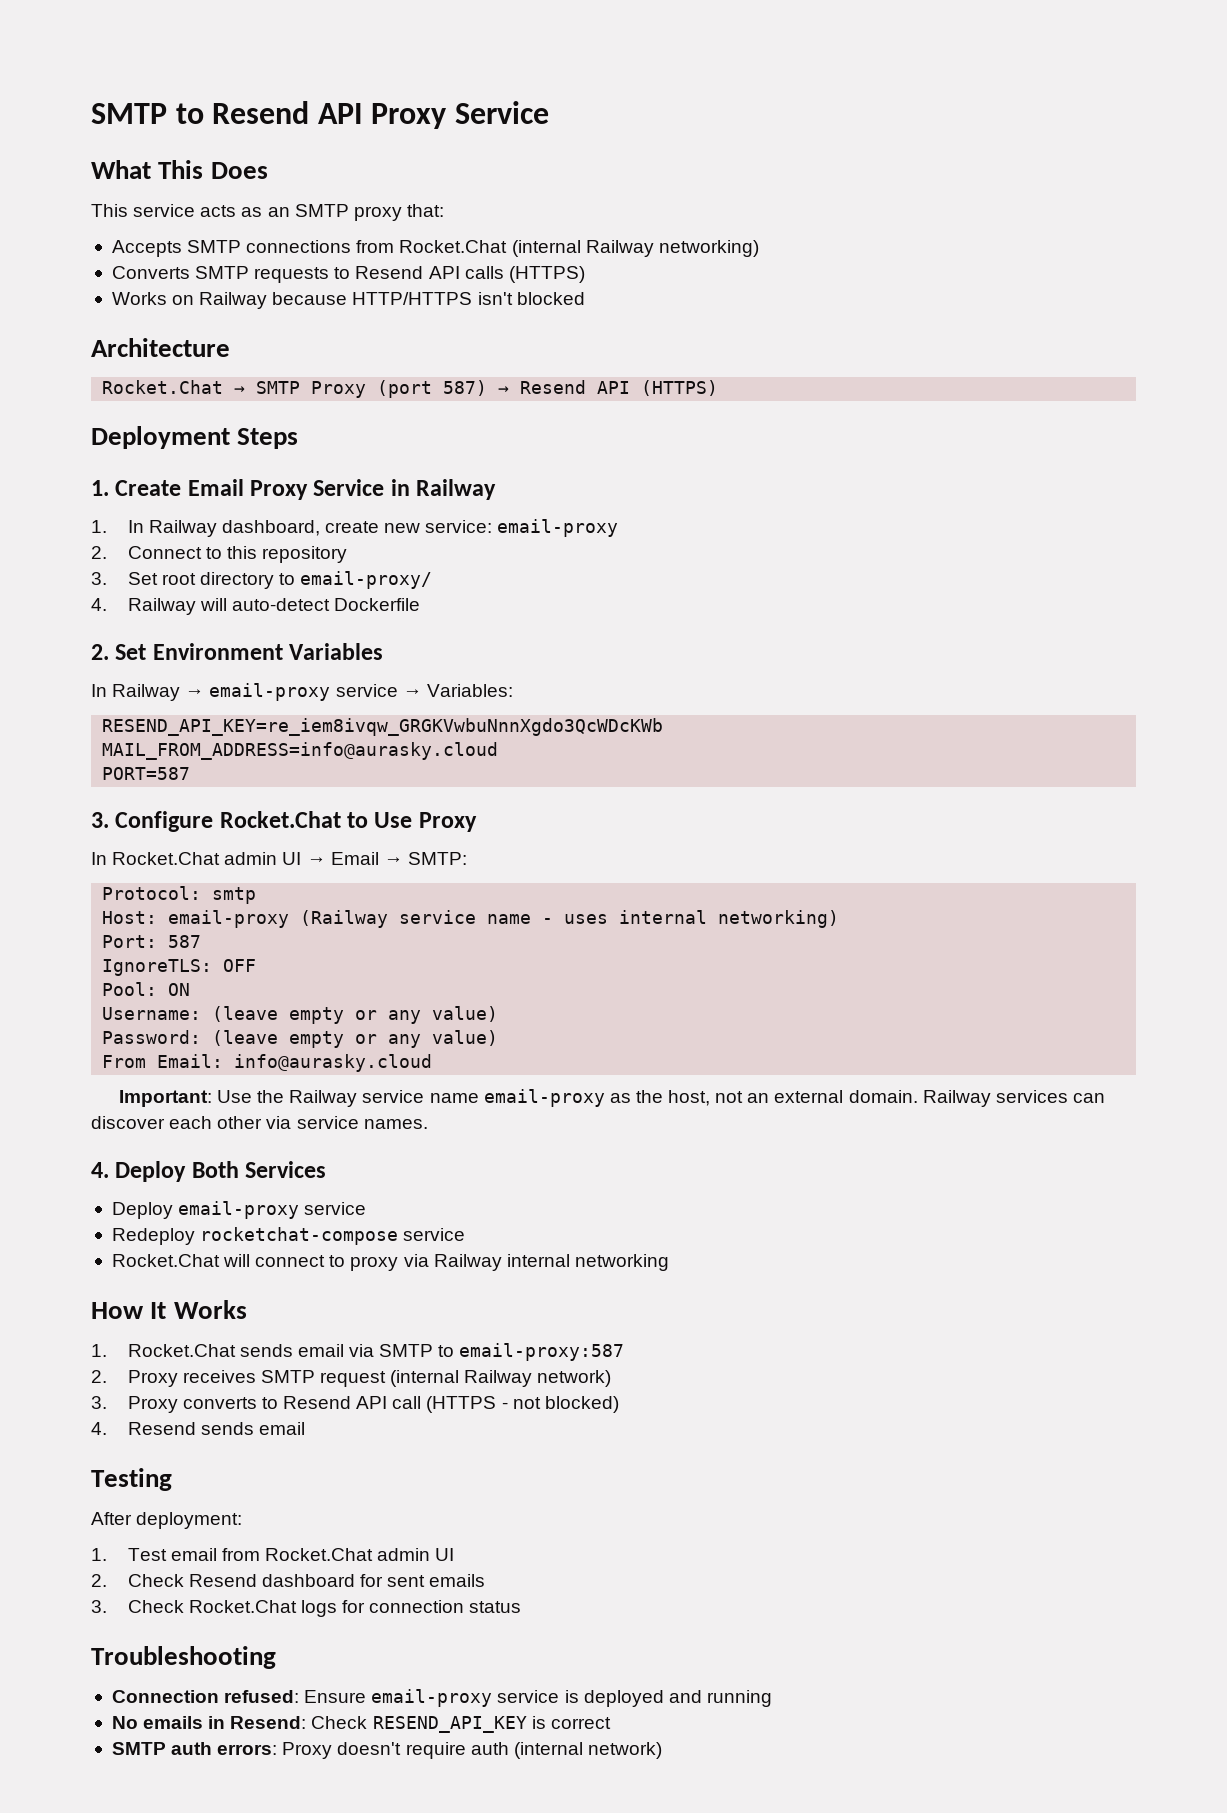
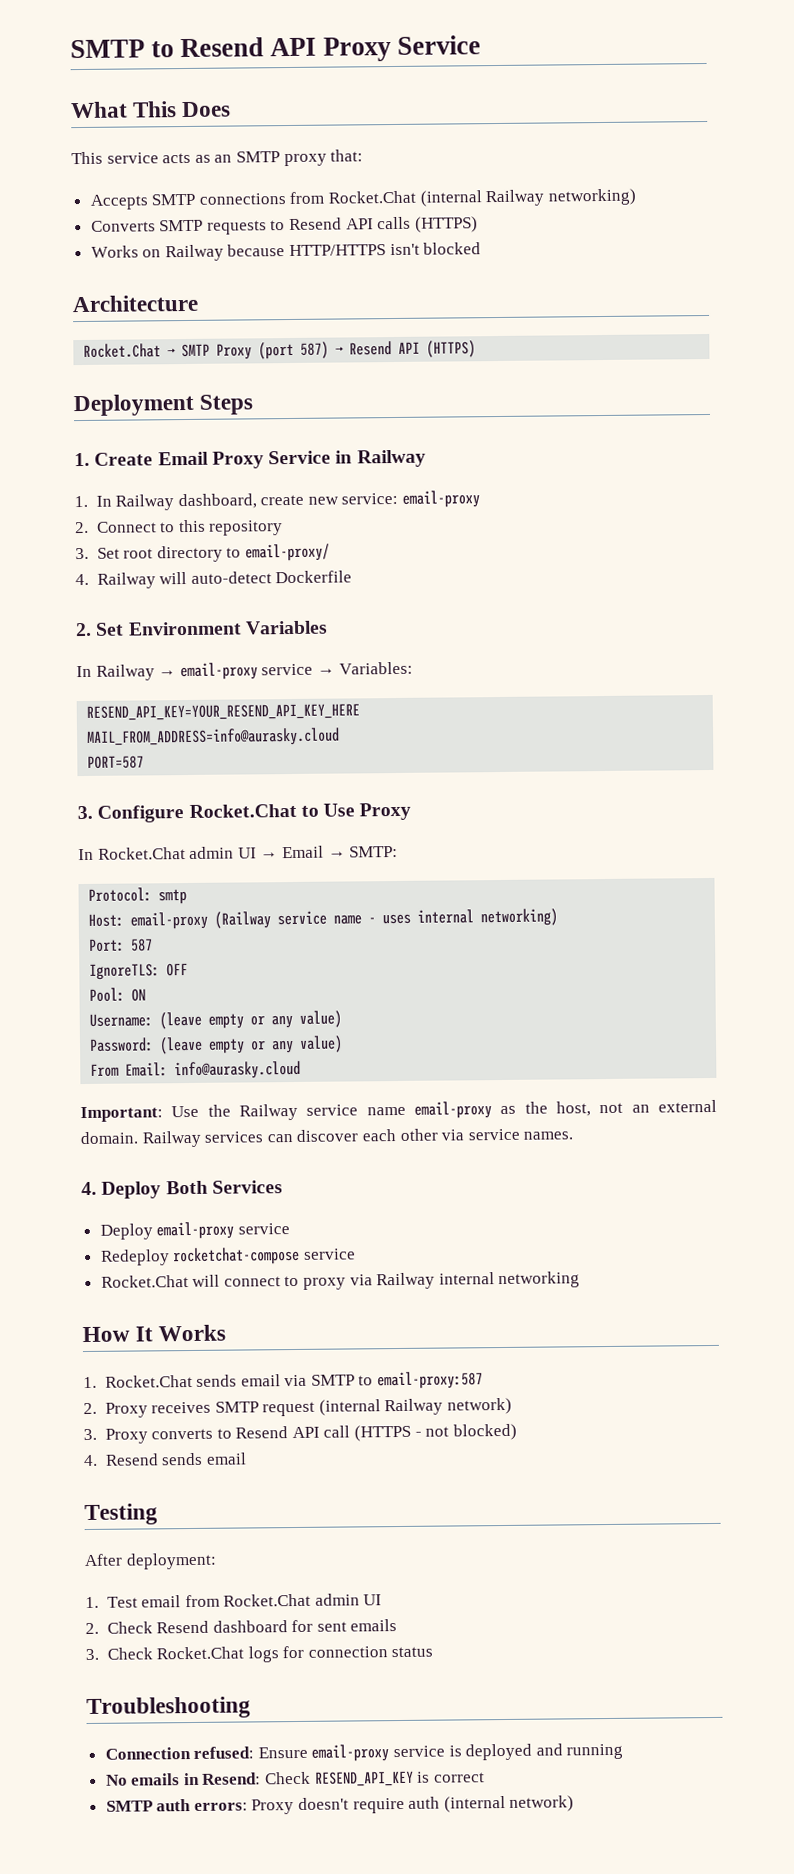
- RESEND_API_KEY=re_iem8ivqw_GRGKVwbuNnnXgdo3QcWDcKWb
+ RESEND_API_KEY=YOUR_RESEND_API_KEY_HERE

